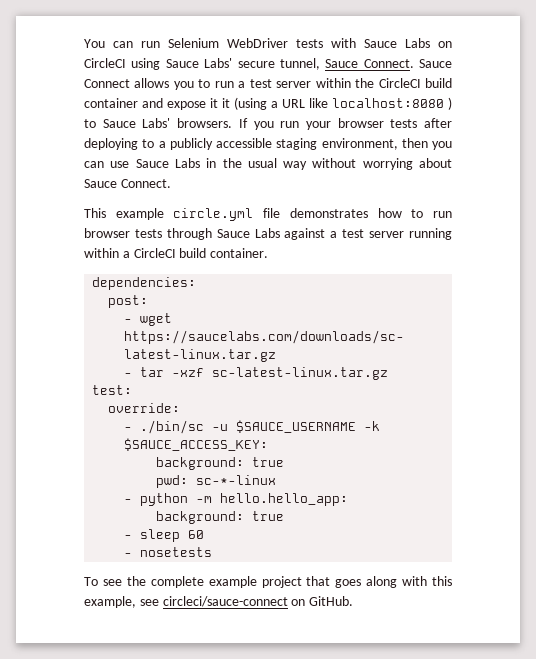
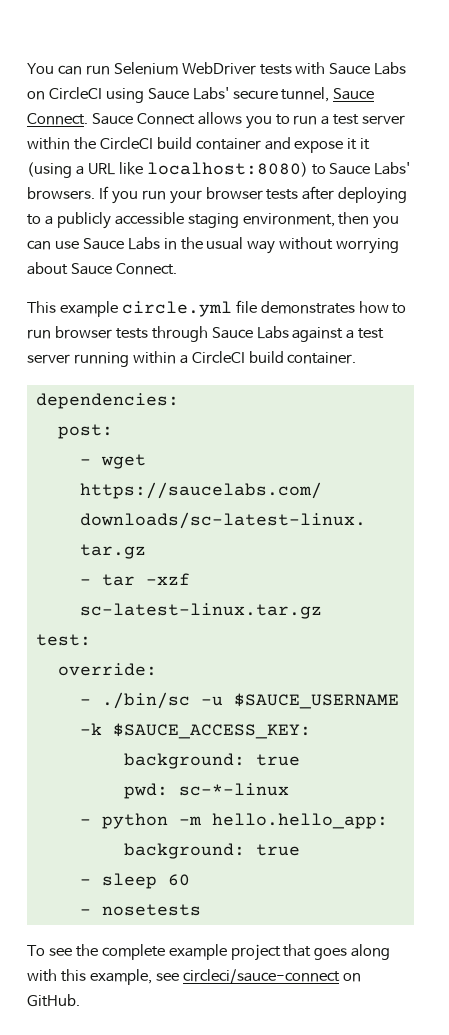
- Sauce Connect allows you to run a test server within the CircleCI build container and expose it it (using a URL like localhost:8080 ) to Sauce Labs' browsers.
+ Sauce Connect allows you to run a test server within the CircleCI build container and expose it it (using a URL like localhost:8080) to Sauce Labs' browsers.

